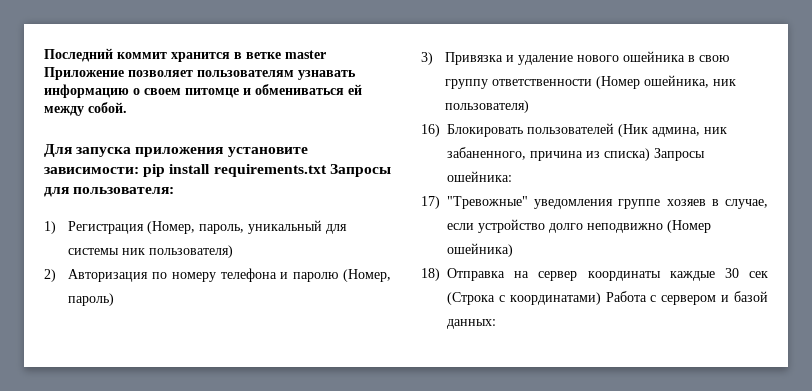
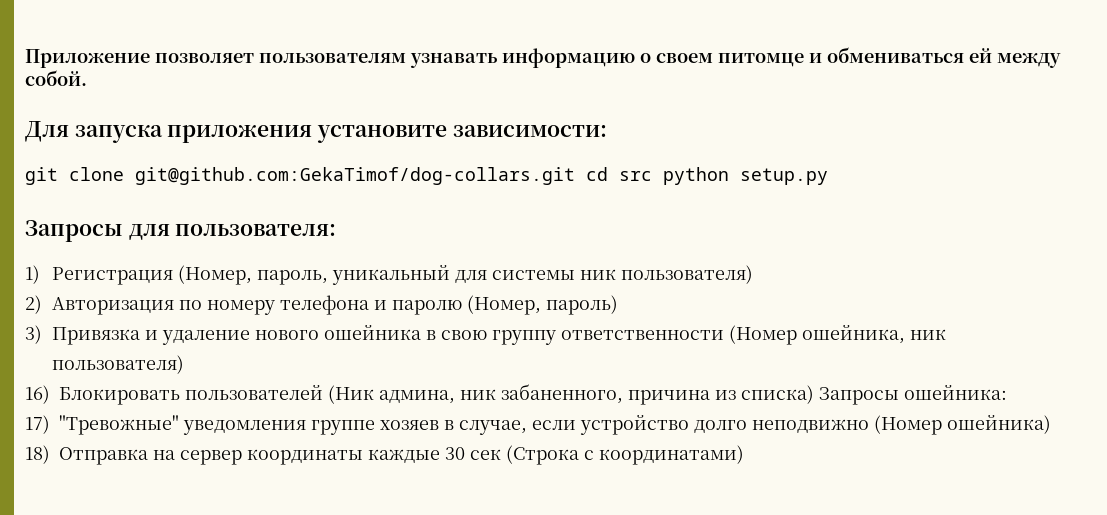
- Последний коммит хранится в ветке master Приложение позволяет пользователям узнавать информацию о своем питомце и обмениваться ей между собой.
+ Приложение позволяет пользователям узнавать информацию о своем питомце и обмениваться ей между собой.
- Для запуска приложения установите зависимости: pip install requirements.txt Запросы для пользователя:
+ Для запуска приложения установите зависимости:
+ git clone git@github.com:GekaTimof/dog-collars.git cd src python setup.py
+ Запросы для пользователя:
- 18) Отправка на сервер координаты каждые 30 сек (Строка с координатами) Работа с сервером и базой данных:
+ 18) Отправка на сервер координаты каждые 30 сек (Строка с координатами)

